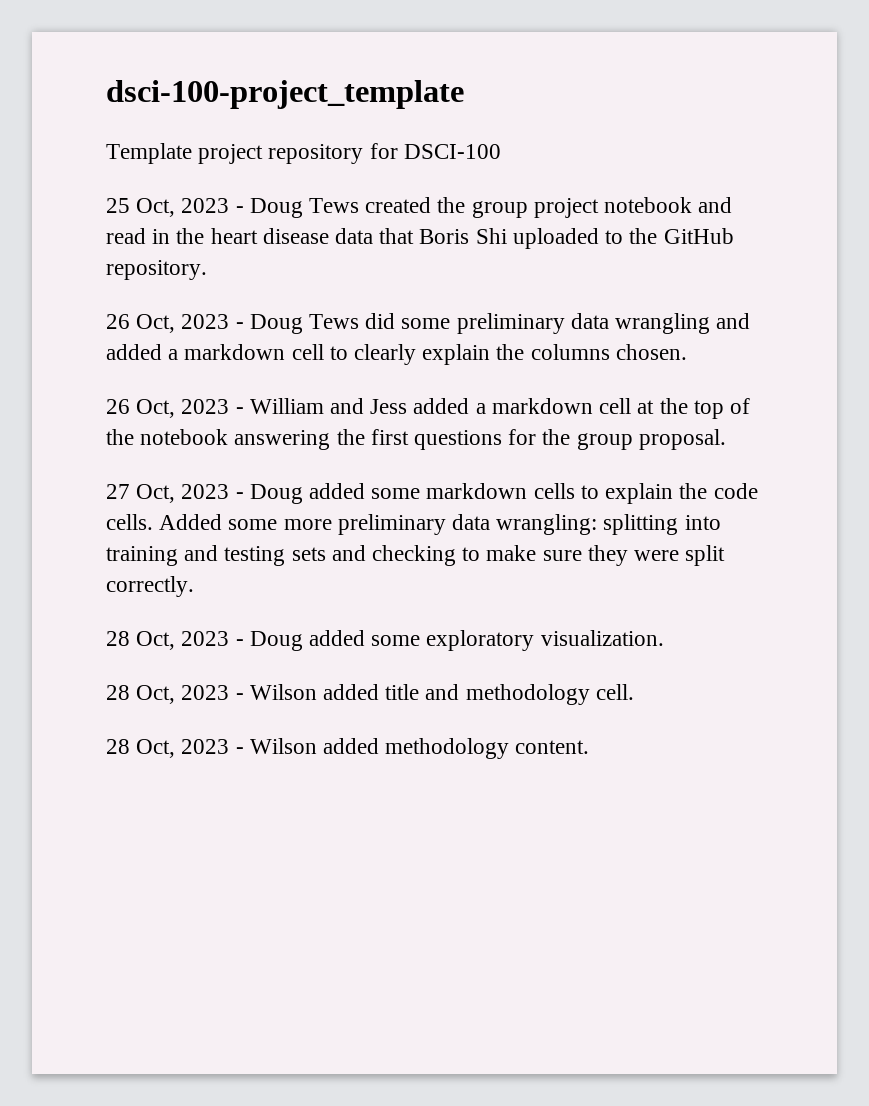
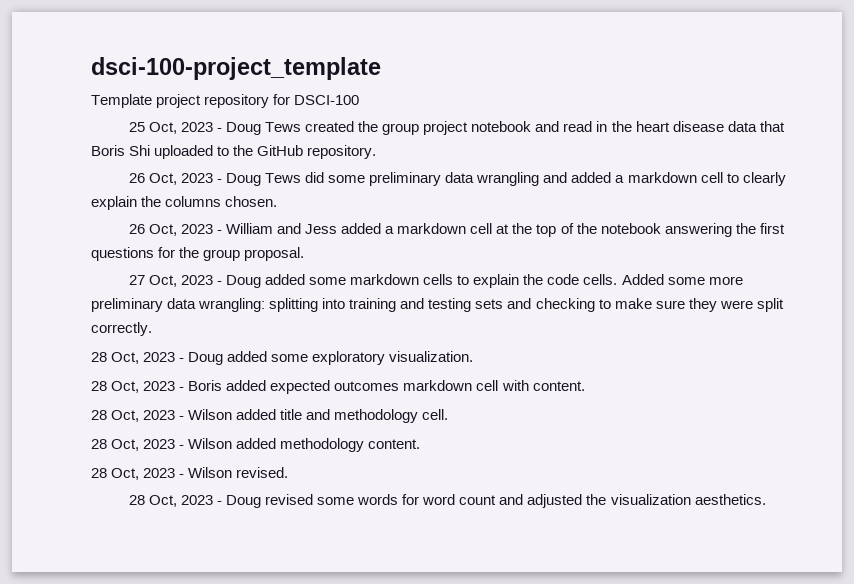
+ 28 Oct, 2023 - Boris added expected outcomes markdown cell with content.
+ 28 Oct, 2023 - Wilson revised.
+ 28 Oct, 2023 - Doug revised some words for word count and adjusted the visualization aesthetics.

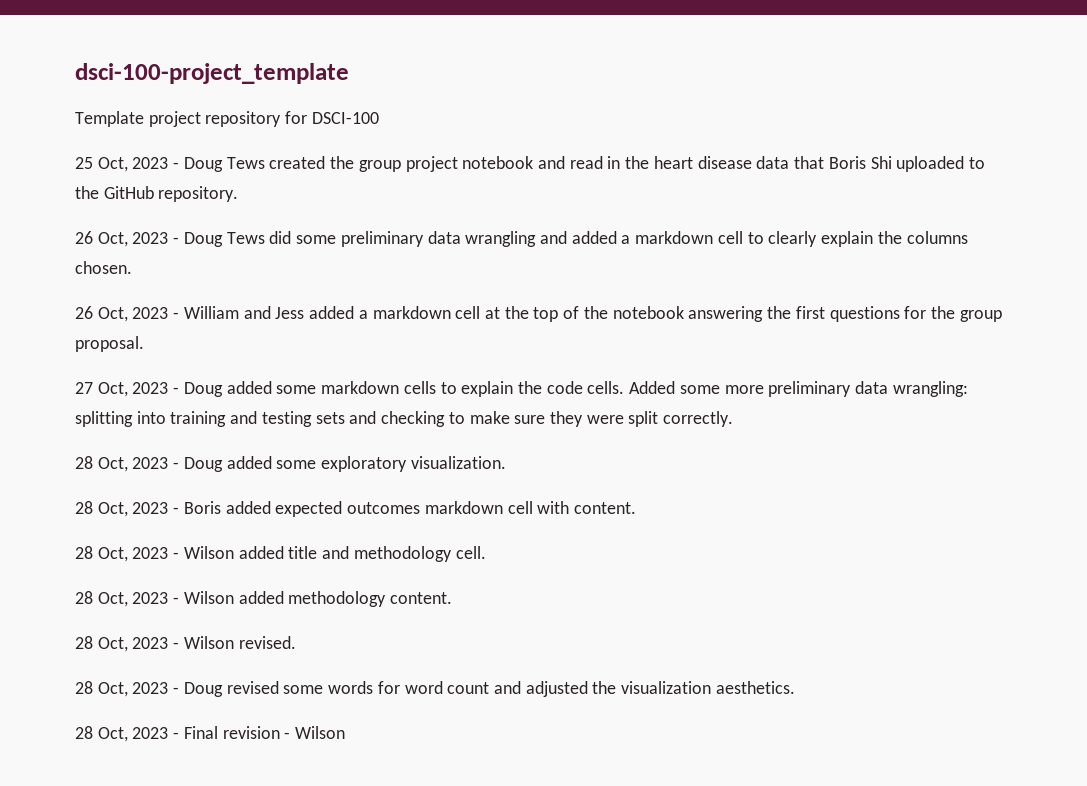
+ 28 Oct, 2023 - Final revision - Wilson

